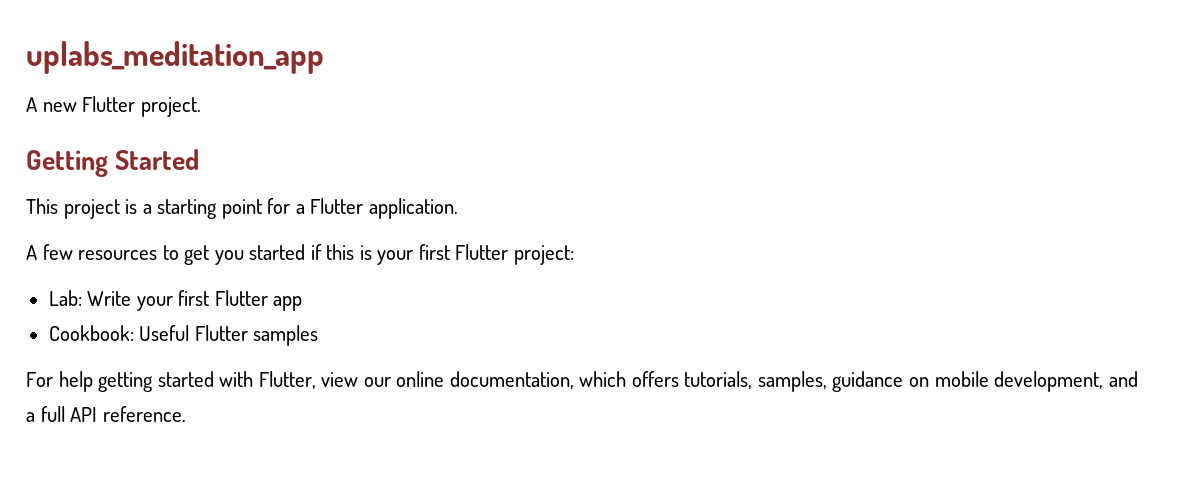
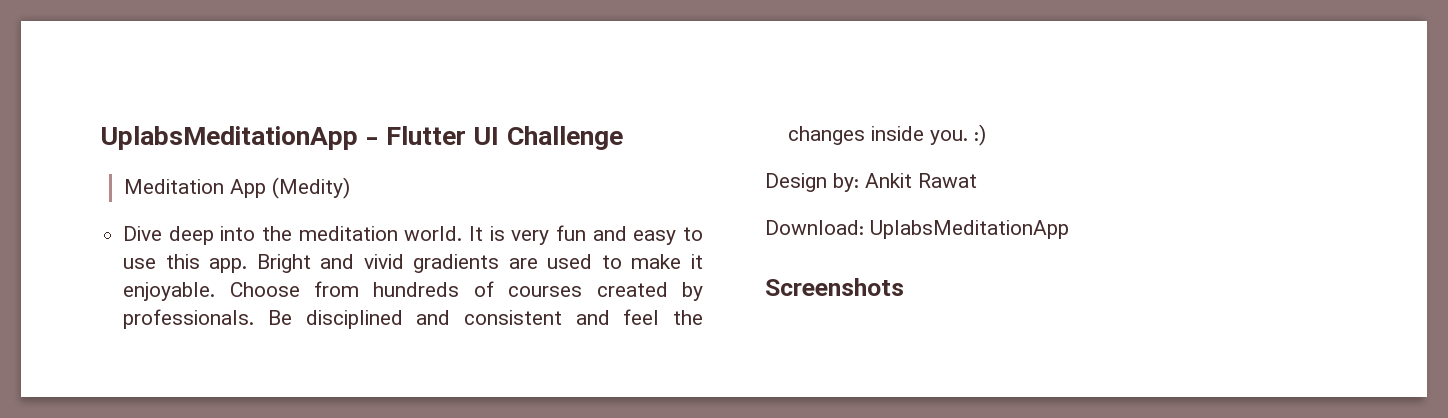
- uplabs_meditation_app
- A new Flutter project.
- Getting Started
- This project is a starting point for a Flutter application.
- A few resources to get you started if this is your first Flutter project:
- Lab: Write your first Flutter app
- Cookbook: Useful Flutter samples
- For help getting started with Flutter, view our online documentation, which offers tutorials, samples, guidance on mobile development, and a full API reference.
+ UplabsMeditationApp - Flutter UI Challenge
+ Meditation App (Medity)
+ Dive deep into the meditation world. It is very fun and easy to use this app. Bright and vivid gradients are used to make it enjoyable. Choose from hundreds of courses created by professionals. Be disciplined and consistent and feel the changes inside you. :)
+ Design by: Ankit Rawat
+ Download: UplabsMeditationApp
+ Screenshots

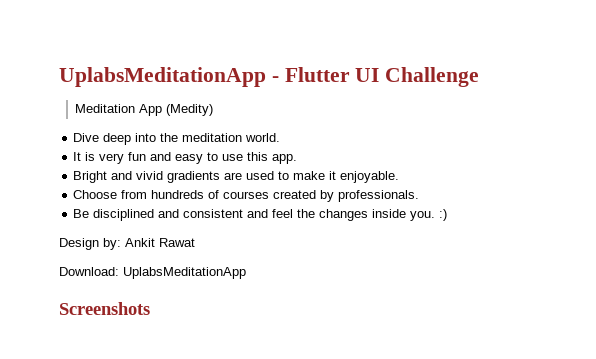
- Dive deep into the meditation world. It is very fun and easy to use this app. Bright and vivid gradients are used to make it enjoyable. Choose from hundreds of courses created by professionals. Be disciplined and consistent and feel the changes inside you. :)
+ Dive deep into the meditation world.
+ It is very fun and easy to use this app.
+ Bright and vivid gradients are used to make it enjoyable.
+ Choose from hundreds of courses created by professionals.
+ Be disciplined and consistent and feel the changes inside you. :)

